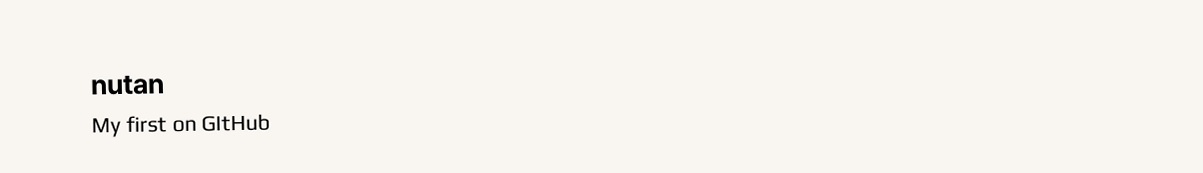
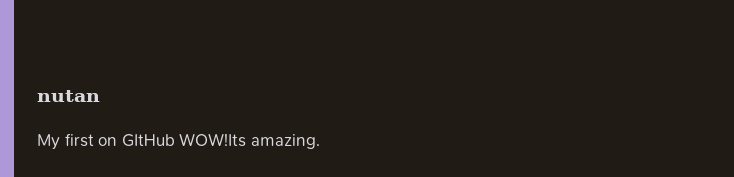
- My first on GItHub
+ My first on GItHub WOW!Its amazing.

